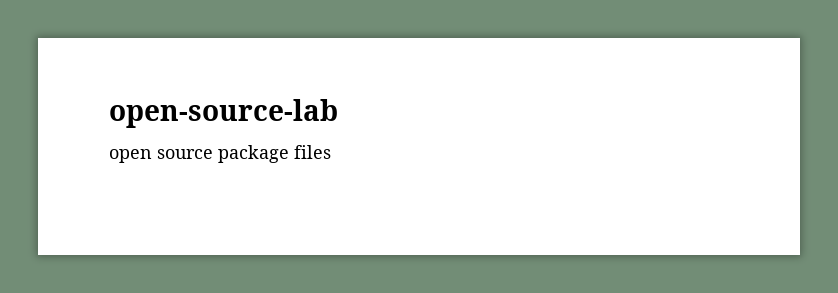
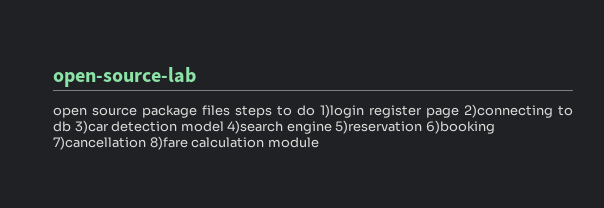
- open source package files
+ open source package files steps to do 1)login register page 2)connecting to db 3)car detection model 4)search engine 5)reservation 6)booking 7)cancellation 8)fare calculation module

